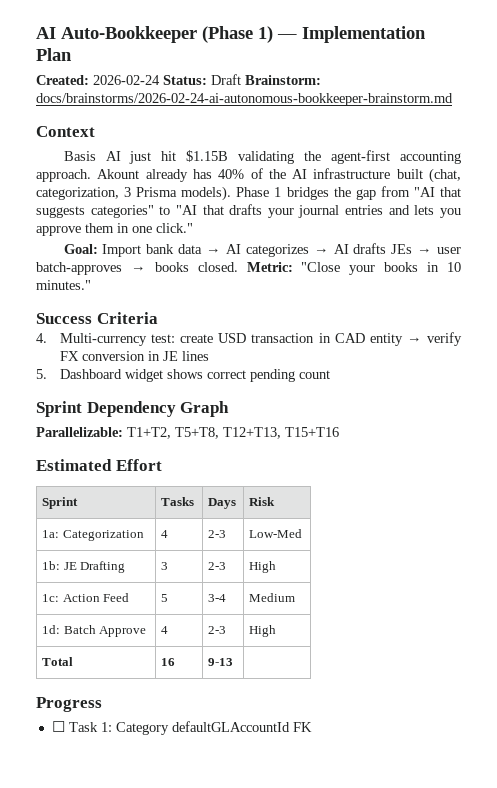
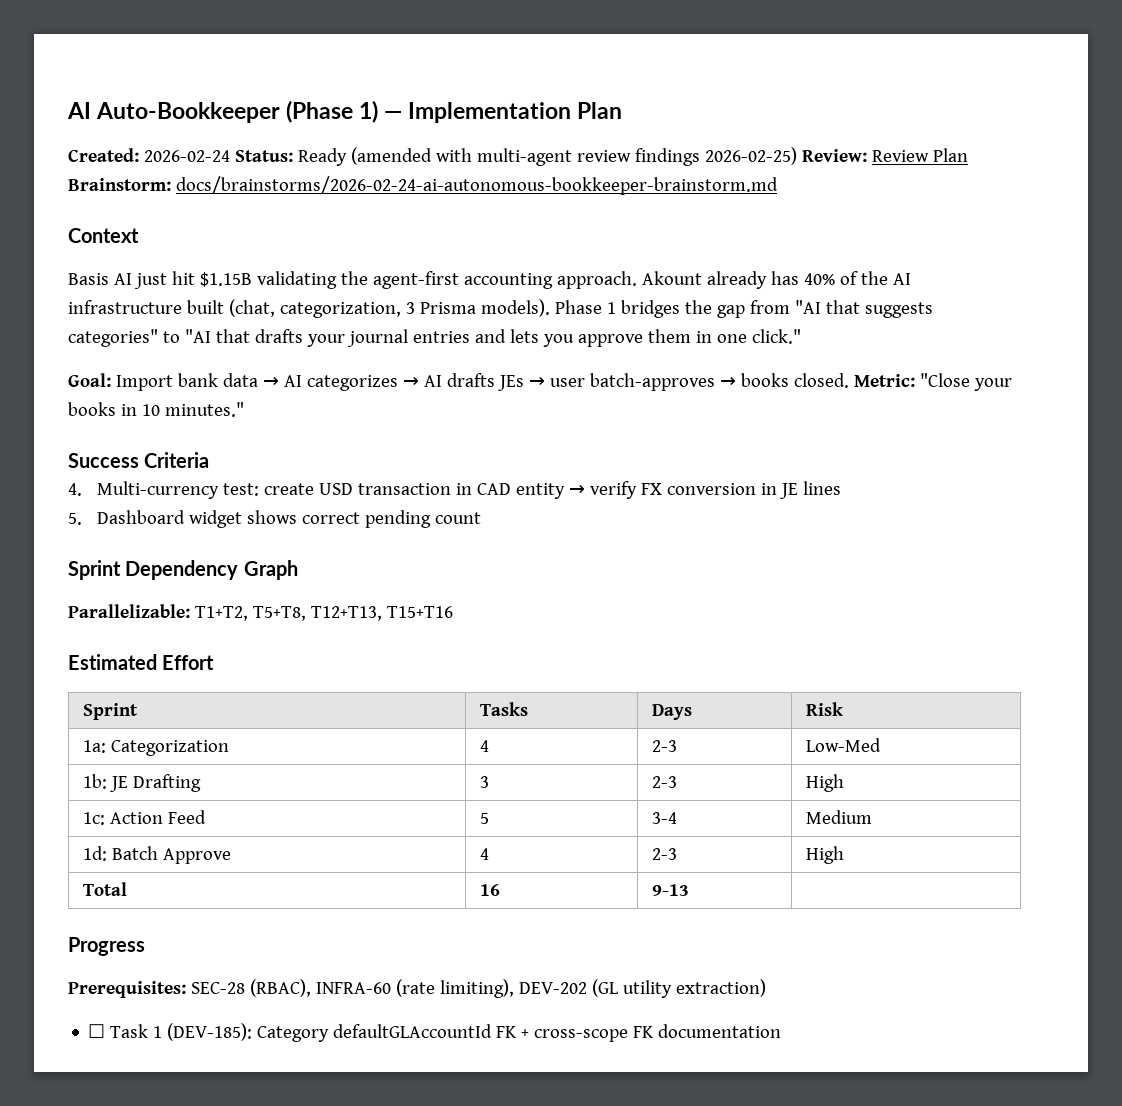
- Created: 2026-02-24 Status: Draft Brainstorm: docs/brainstorms/2026-02-24-ai-autonomous-bookkeeper-brainstorm.md
+ Created: 2026-02-24 Status: Ready (amended with multi-agent review findings 2026-02-25) Review: Review Plan Brainstorm: docs/brainstorms/2026-02-24-ai-autonomous-bookkeeper-brainstorm.md
+ Prerequisites: SEC-28 (RBAC), INFRA-60 (rate limiting), DEV-202 (GL utility extraction)
- ☐ Task 1: Category defaultGLAccountId FK
+ ☐ Task 1 (DEV-185): Category defaultGLAccountId FK + cross-scope FK documentation

